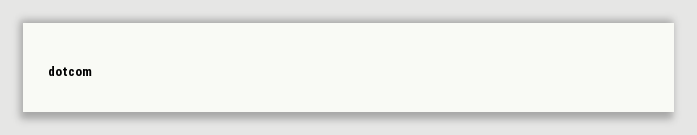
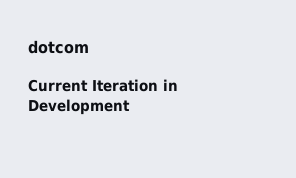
+ Current Iteration in Development

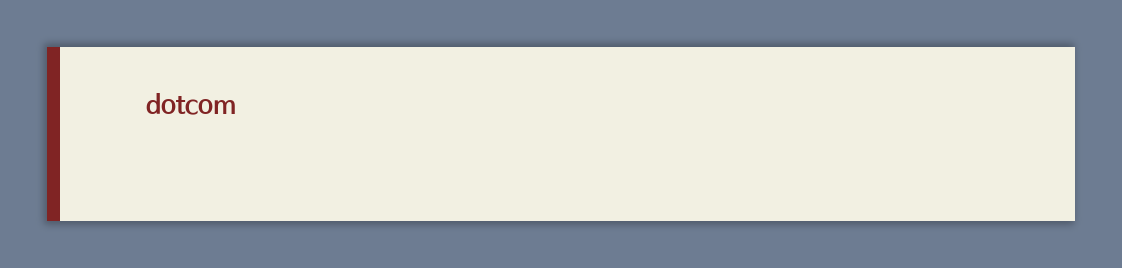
- Current Iteration in Development

